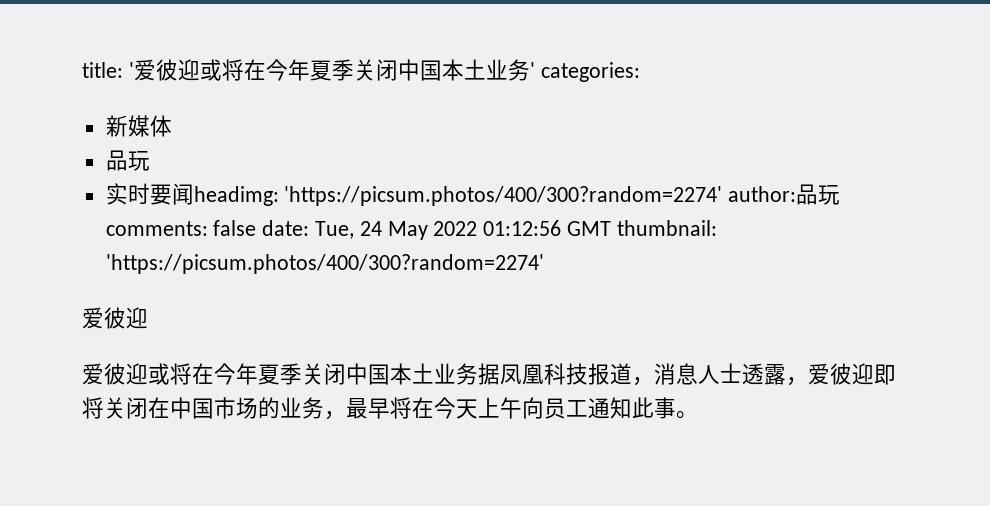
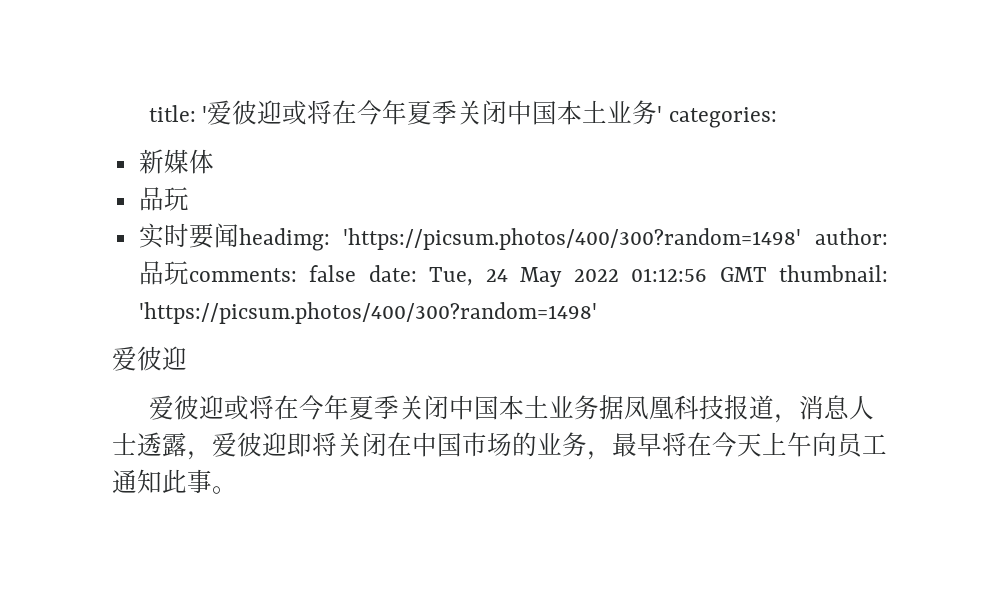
- 实时要闻headimg: 'https://picsum.photos/400/300?random=2274' author:品玩comments: false date: Tue, 24 May 2022 01:12:56 GMT thumbnail: 'https://picsum.photos/400/300?random=2274'
+ 实时要闻headimg: 'https://picsum.photos/400/300?random=1498' author:品玩comments: false date: Tue, 24 May 2022 01:12:56 GMT thumbnail: 'https://picsum.photos/400/300?random=1498'

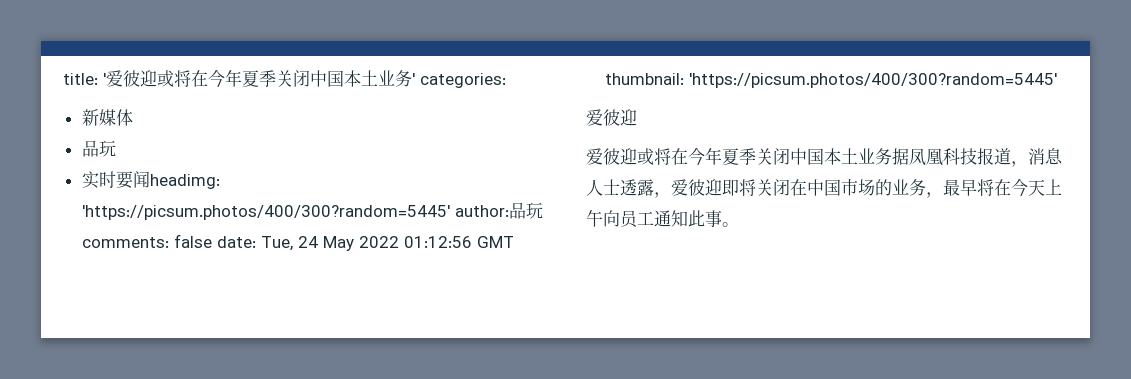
- 实时要闻headimg: 'https://picsum.photos/400/300?random=1498' author:品玩comments: false date: Tue, 24 May 2022 01:12:56 GMT thumbnail: 'https://picsum.photos/400/300?random=1498'
+ 实时要闻headimg: 'https://picsum.photos/400/300?random=5445' author:品玩comments: false date: Tue, 24 May 2022 01:12:56 GMT thumbnail: 'https://picsum.photos/400/300?random=5445'

